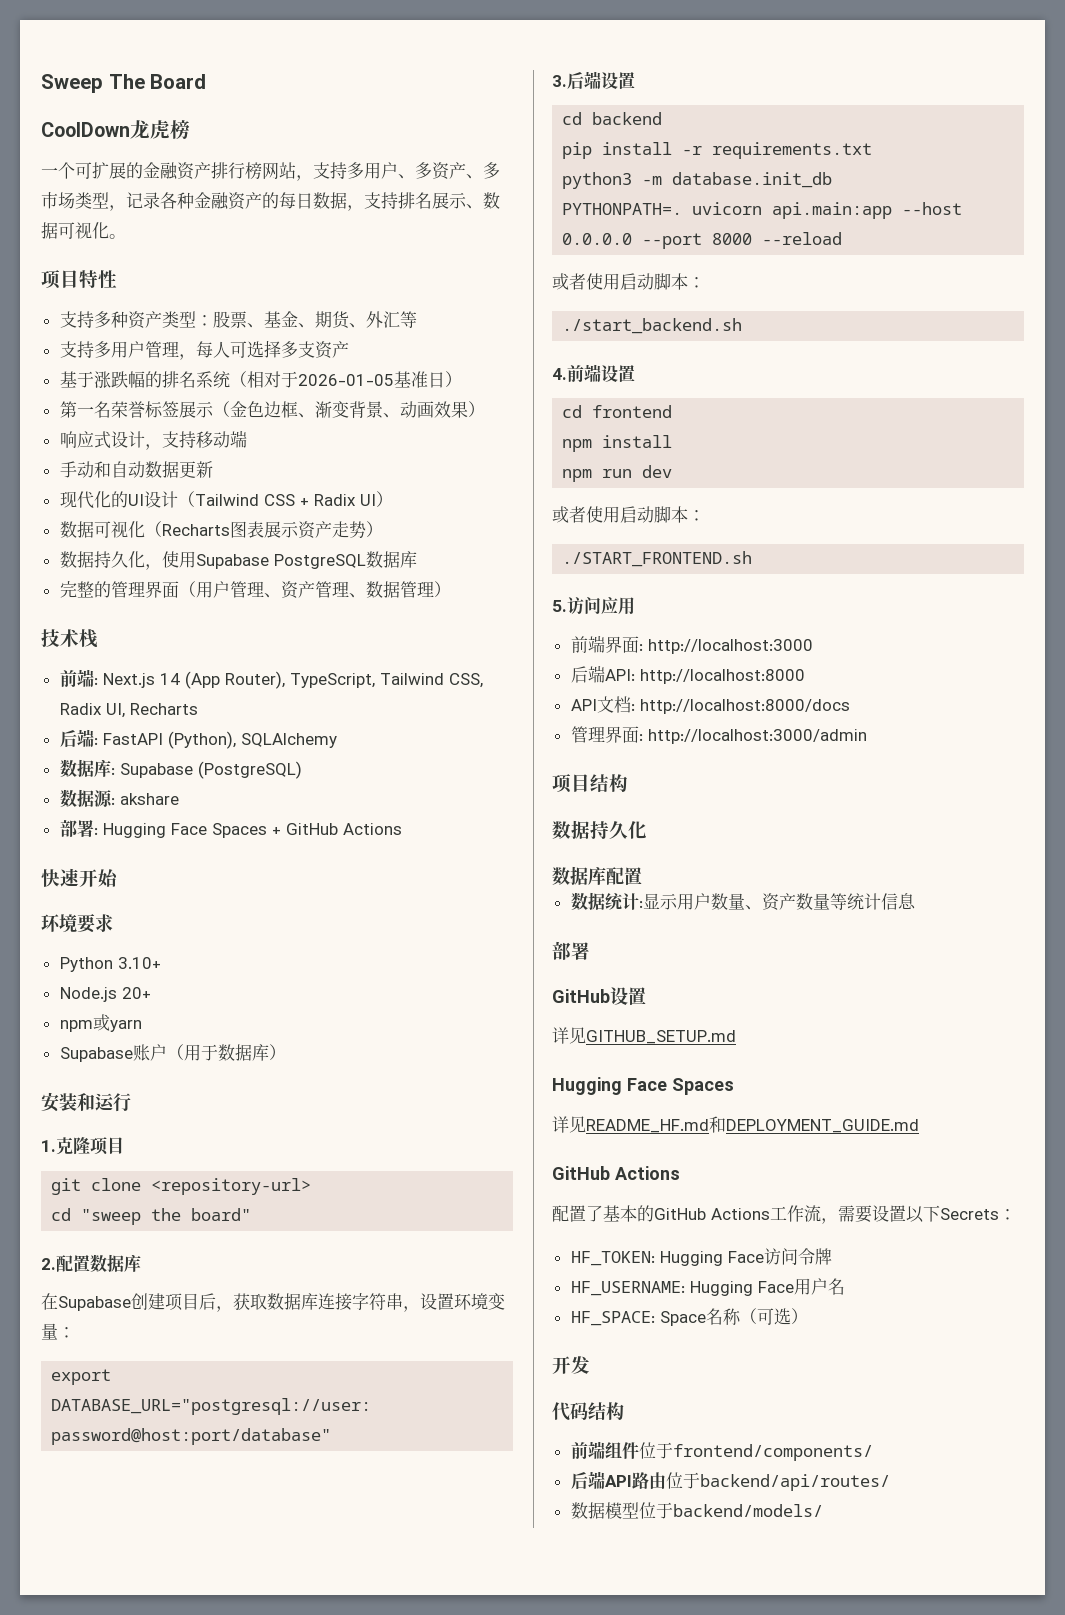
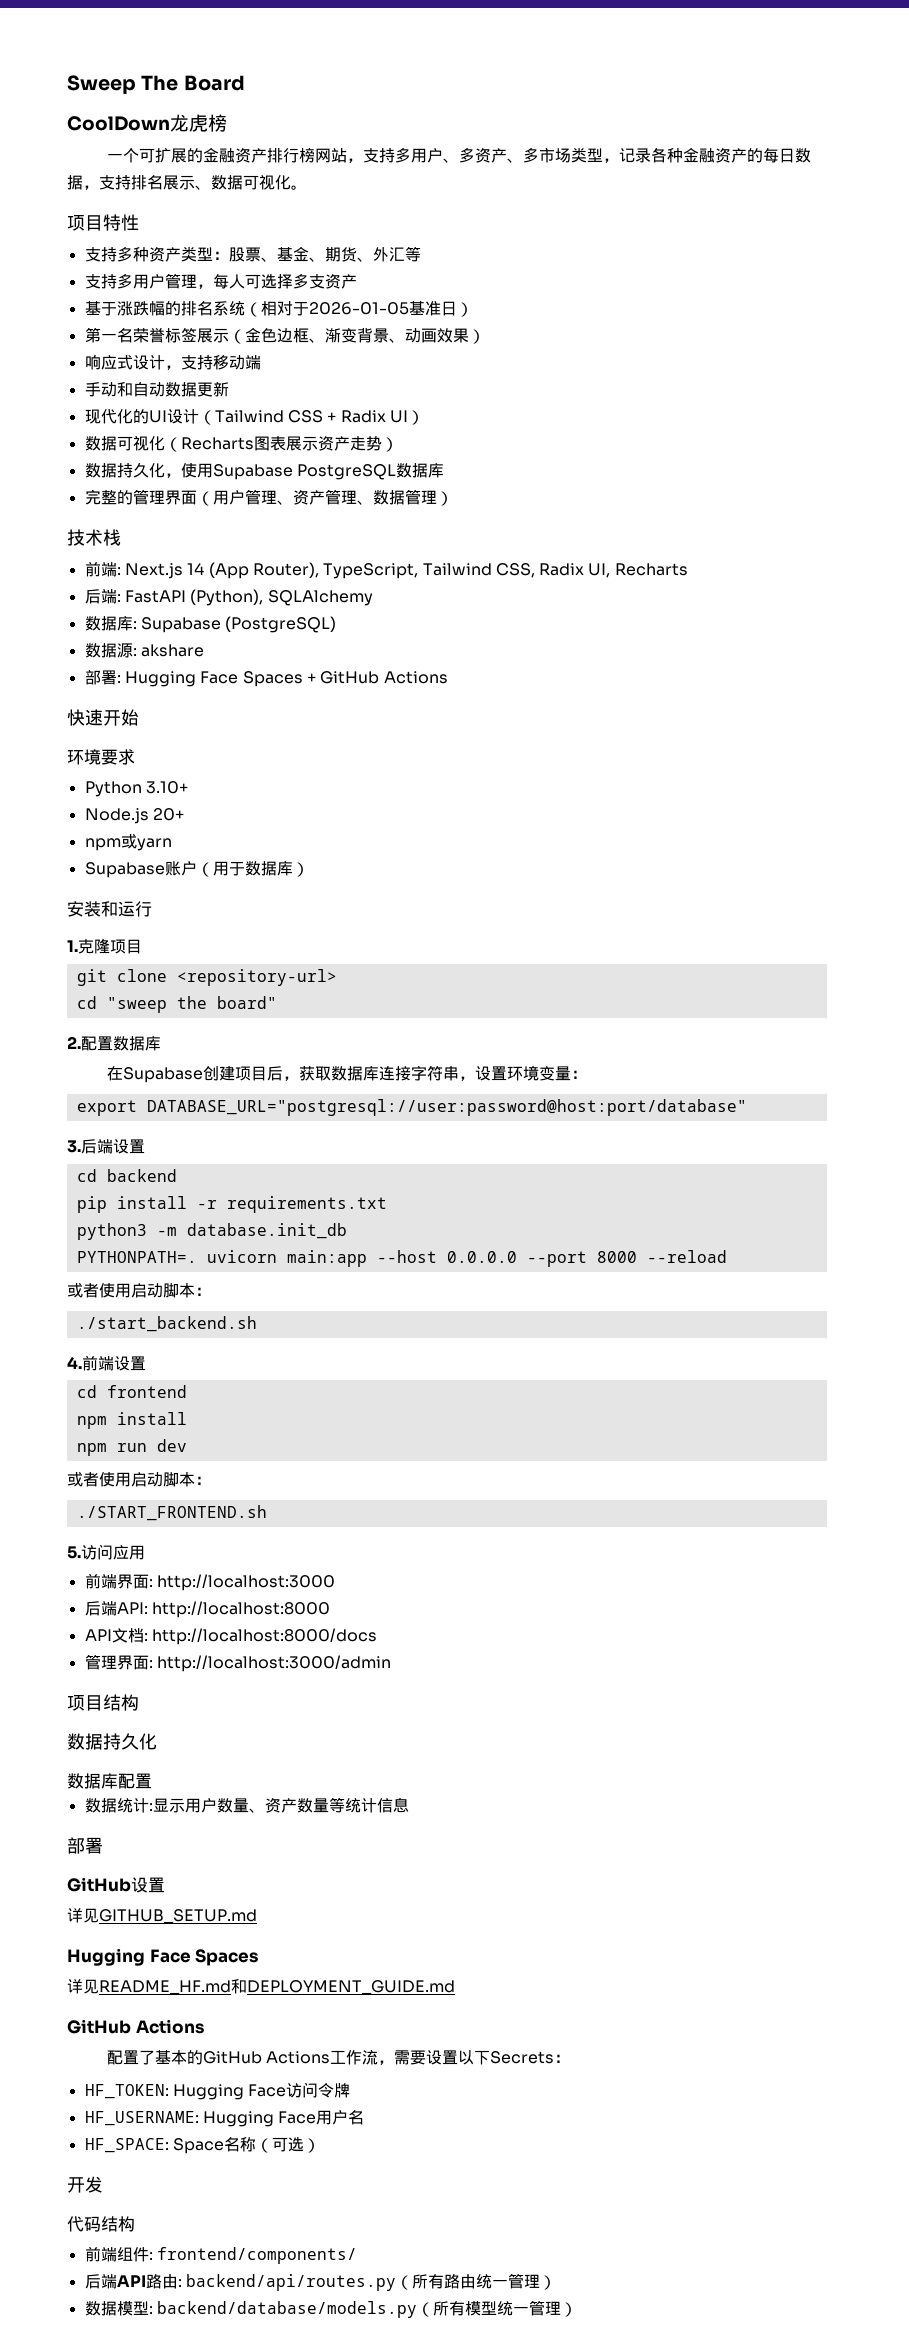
- PYTHONPATH=. uvicorn api.main:app --host 0.0.0.0 --port 8000 --reload
+ PYTHONPATH=. uvicorn main:app --host 0.0.0.0 --port 8000 --reload
- 前端组件位于frontend/components/
+ 前端组件: frontend/components/
- 后端API路由位于backend/api/routes/
- 数据模型位于backend/models/
+ 后端API路由: backend/api/routes.py（所有路由统一管理）
+ 数据模型: backend/database/models.py（所有模型统一管理）

